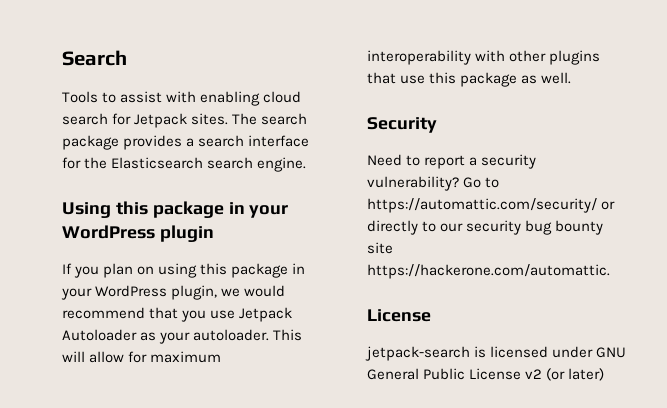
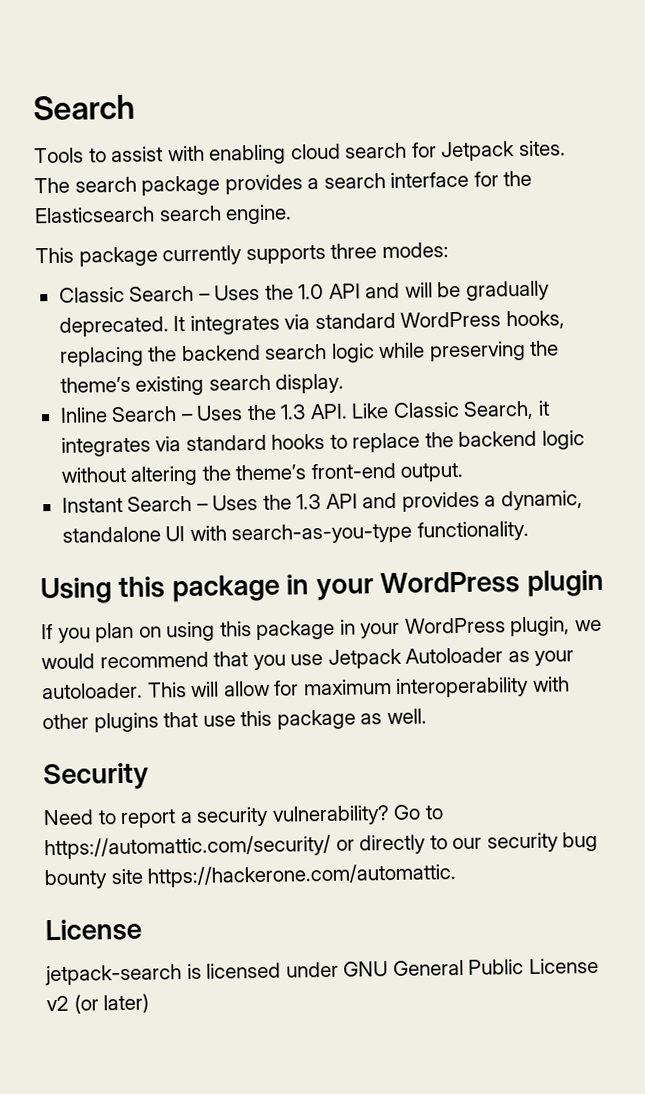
+ This package currently supports three modes:
+ Classic Search – Uses the 1.0 API and will be gradually deprecated. It integrates via standard WordPress hooks, replacing the backend search logic while preserving the theme’s existing search display.
+ Inline Search – Uses the 1.3 API. Like Classic Search, it integrates via standard hooks to replace the backend logic without altering the theme’s front-end output.
+ Instant Search – Uses the 1.3 API and provides a dynamic, standalone UI with search-as-you-type functionality.

